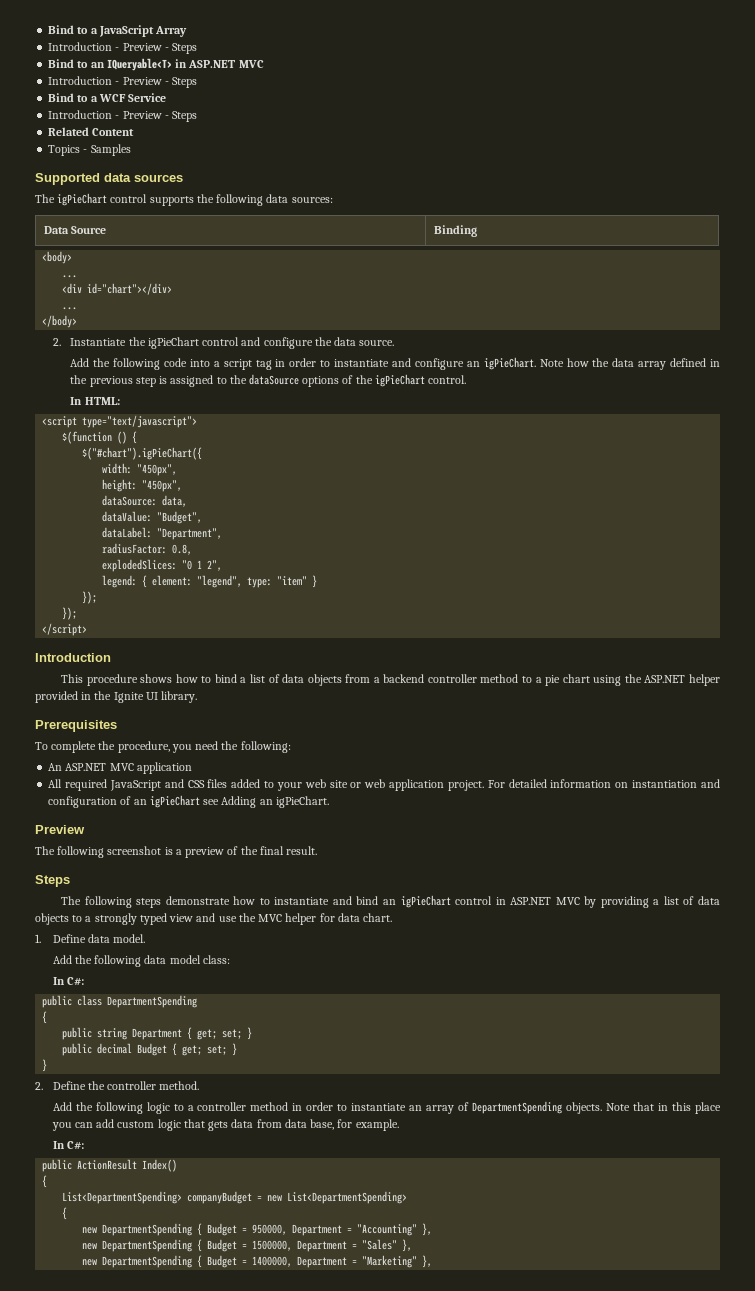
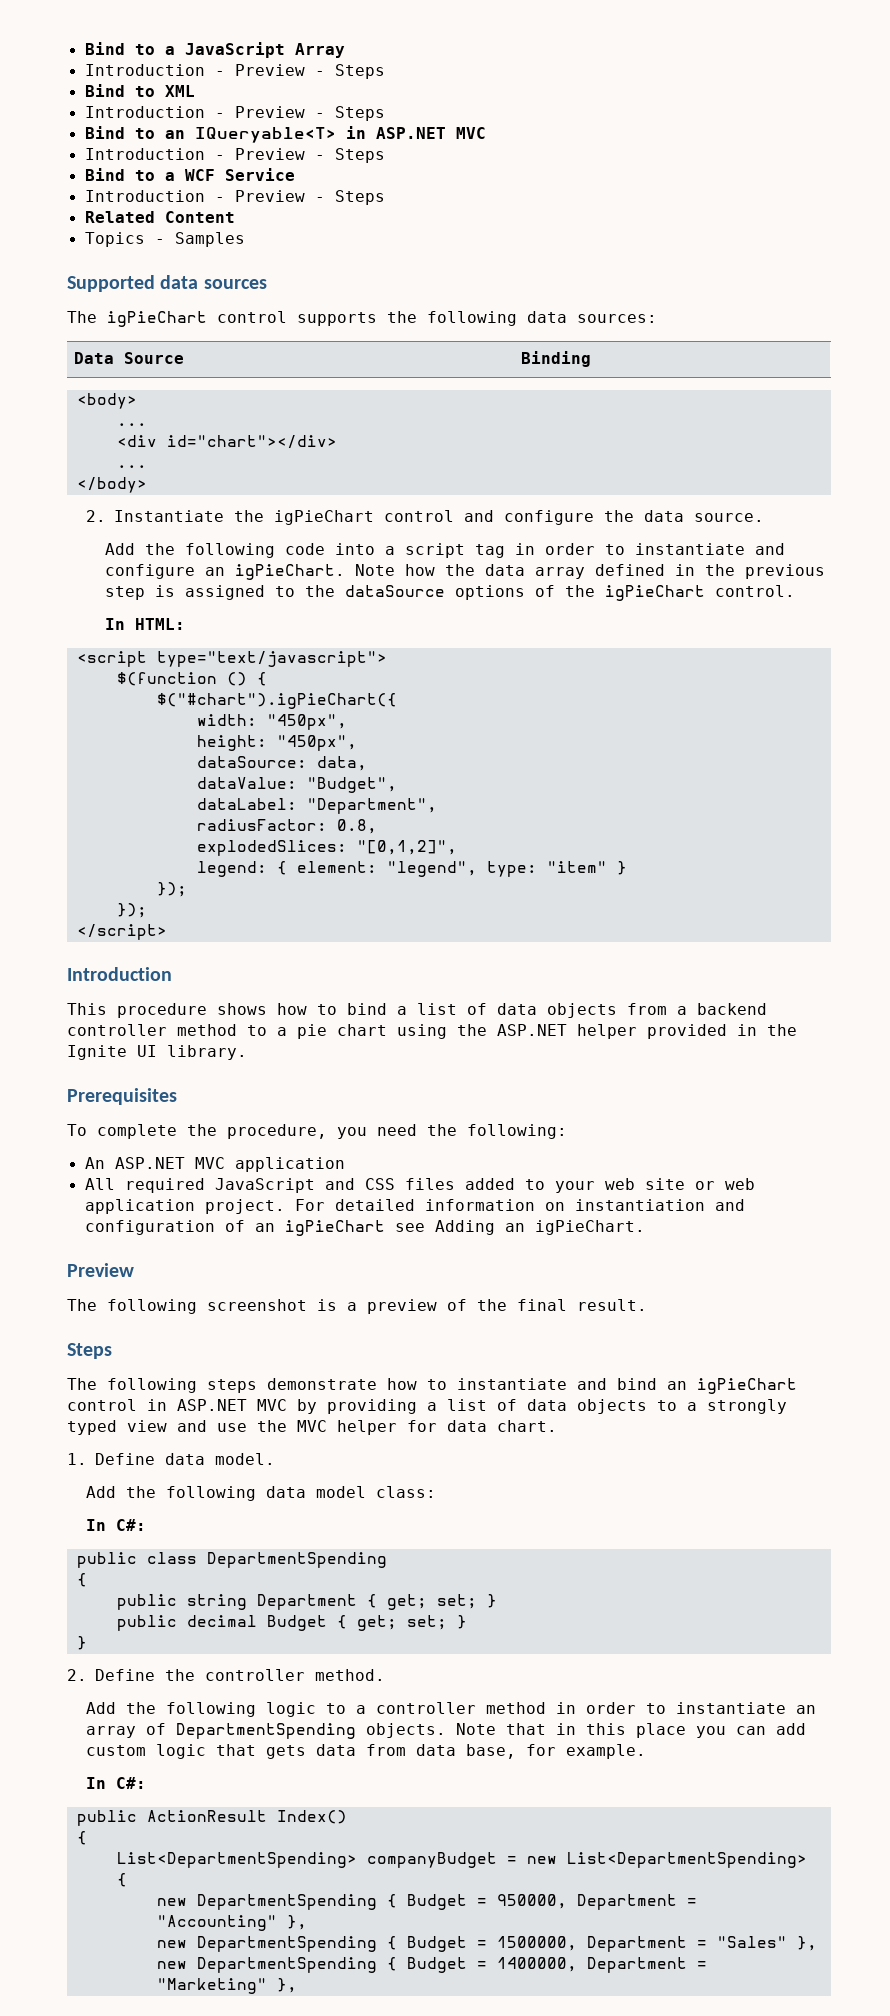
+ Bind to XML
+ Introduction - Preview - Steps
- explodedSlices: "0 1 2",
+ explodedSlices: "[0,1,2]",

